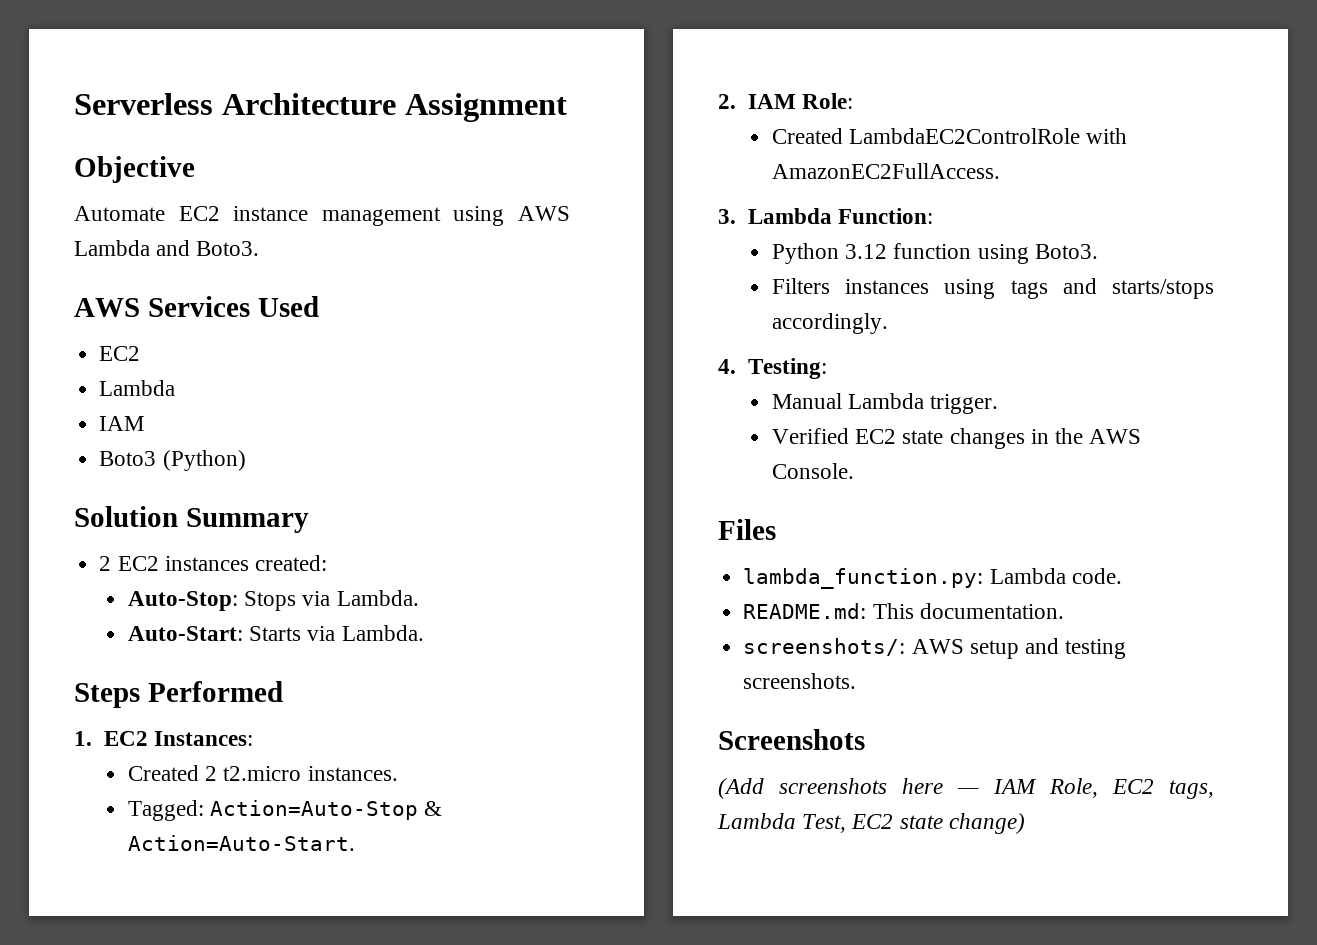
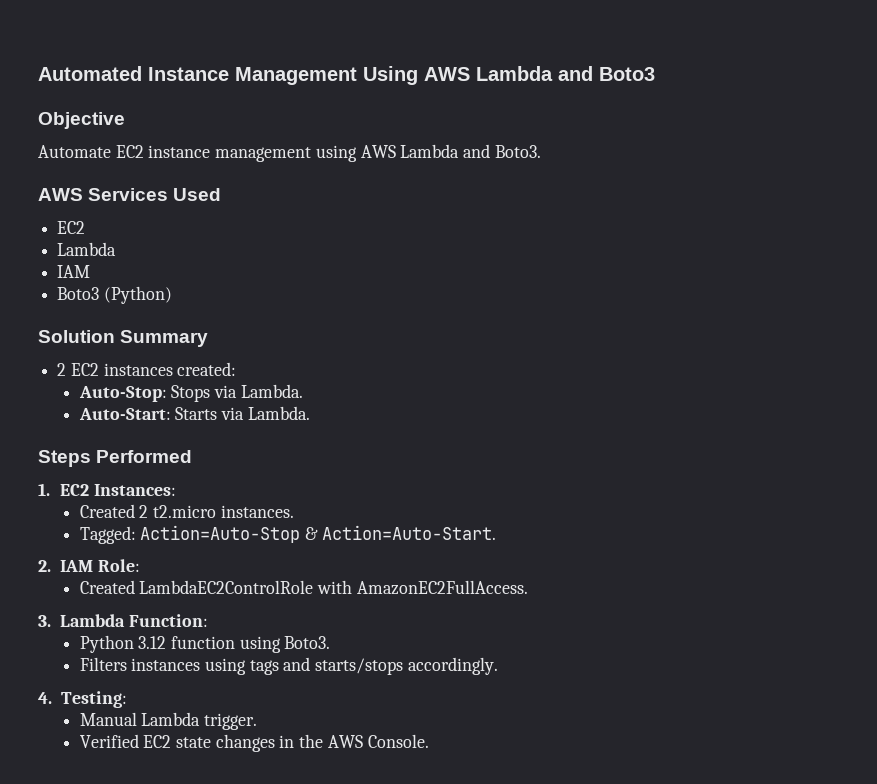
- Serverless Architecture Assignment
+ Automated Instance Management Using AWS Lambda and Boto3
- Files
- lambda_function.py: Lambda code.
- README.md: This documentation.
- screenshots/: AWS setup and testing screenshots.
- Screenshots
- (Add screenshots here — IAM Role, EC2 tags, Lambda Test, EC2 state change)

